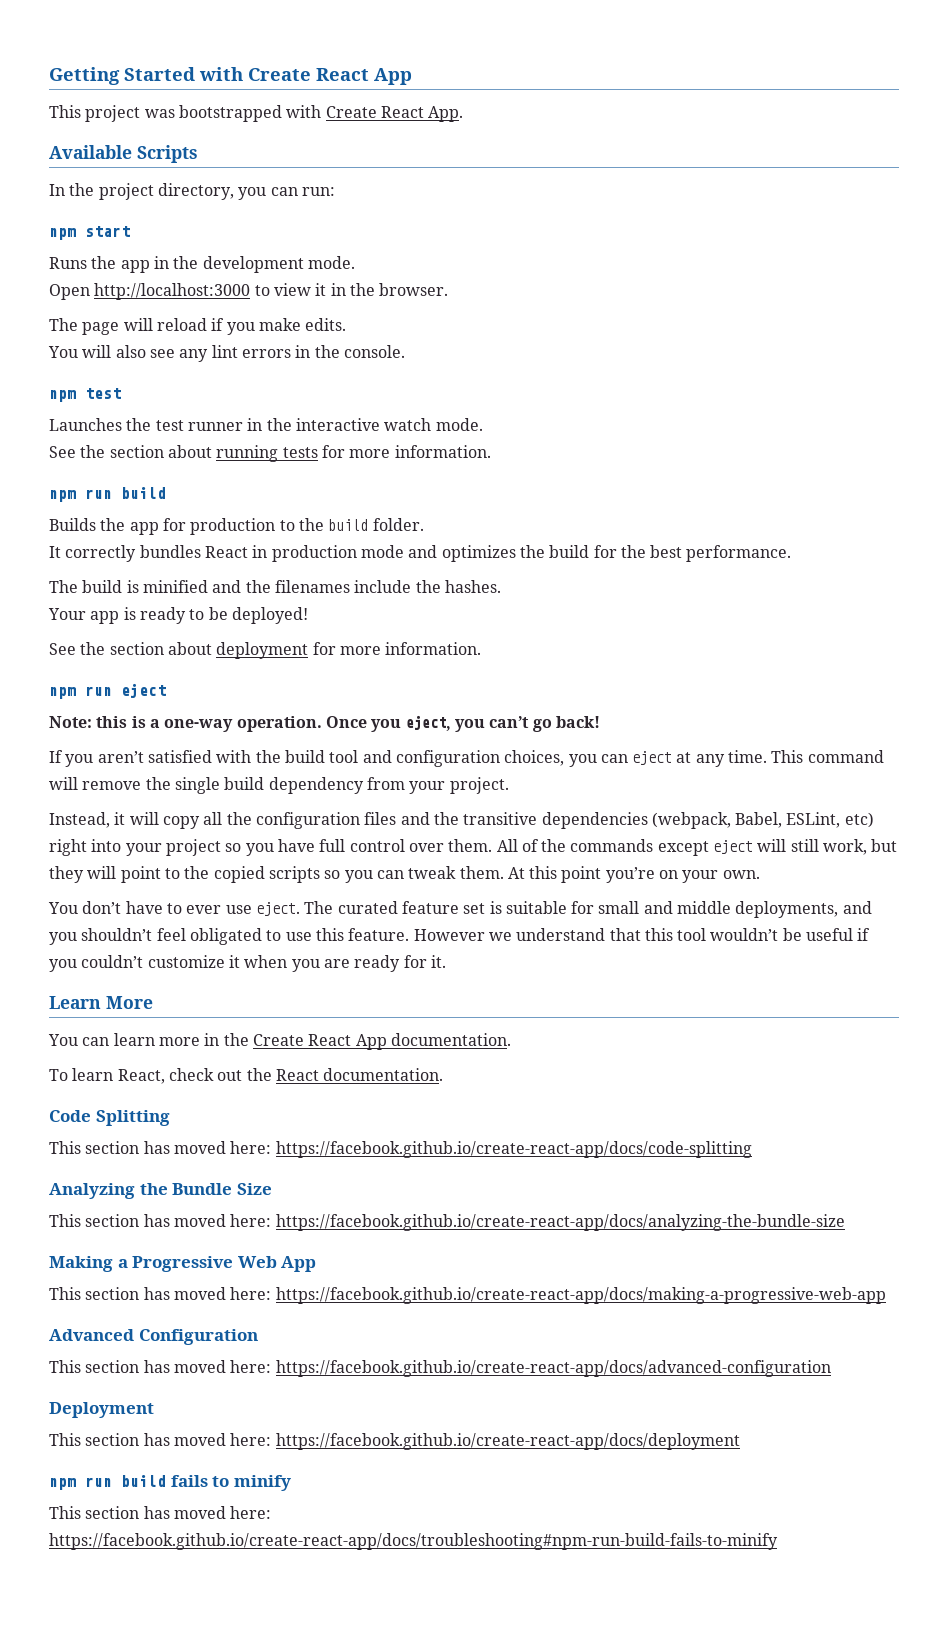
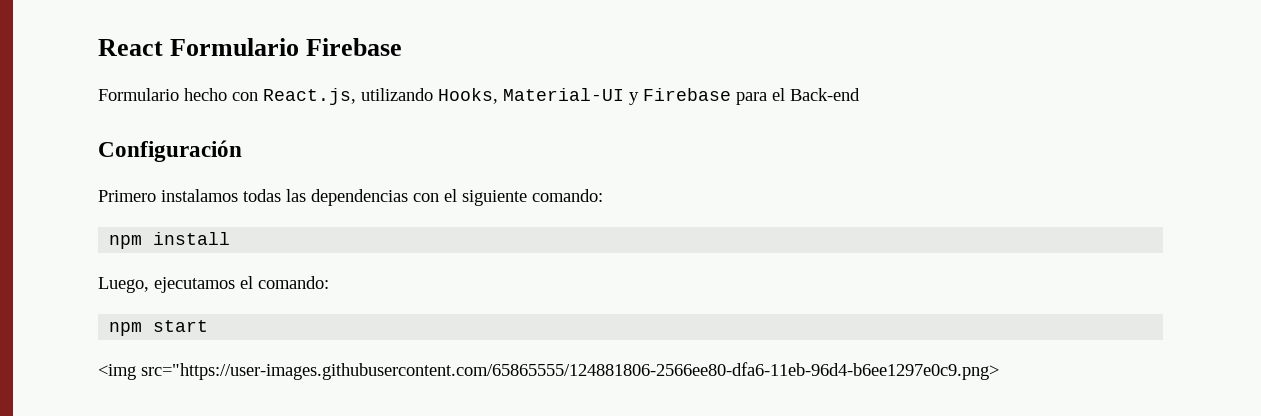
- Getting Started with Create React App
- This project was bootstrapped with Create React App.
- Available Scripts
- In the project directory, you can run:
+ React Formulario Firebase
+ Formulario hecho con React.js, utilizando Hooks, Material-UI y Firebase para el Back-end
+ Configuración
+ Primero instalamos todas las dependencias con el siguiente comando:
+ npm install
+ Luego, ejecutamos el comando:
  npm start
- Runs the app in the development mode.
- Open http://localhost:3000 to view it in the browser.
- The page will reload if you make edits.
- You will also see any lint errors in the console.
- npm test
- Launches the test runner in the interactive watch mode.
- See the section about running tests for more information.
- npm run build
- Builds the app for production to the build folder.
- It correctly bundles React in production mode and optimizes the build for the best performance.
- The build is minified and the filenames include the hashes.
- Your app is ready to be deployed!
- See the section about deployment for more information.
- npm run eject
- Note: this is a one-way operation. Once you eject, you can’t go back!
- If you aren’t satisfied with the build tool and configuration choices, you can eject at any time. This command will remove the single build dependency from your project.
- Instead, it will copy all the configuration files and the transitive dependencies (webpack, Babel, ESLint, etc) right into your project so you have full control over them. All of the commands except eject will still work, but they will point to the copied scripts so you can tweak them. At this point you’re on your own.
- You don’t have to ever use eject. The curated feature set is suitable for small and middle deployments, and you shouldn’t feel obligated to use this feature. However we understand that this tool wouldn’t be useful if you couldn’t customize it when you are ready for it.
- Learn More
- You can learn more in the Create React App documentation.
- To learn React, check out the React documentation.
- Code Splitting
- This section has moved here: https://facebook.github.io/create-react-app/docs/code-splitting
- Analyzing the Bundle Size
- This section has moved here: https://facebook.github.io/create-react-app/docs/analyzing-the-bundle-size
- Making a Progressive Web App
- This section has moved here: https://facebook.github.io/create-react-app/docs/making-a-progressive-web-app
- Advanced Configuration
- This section has moved here: https://facebook.github.io/create-react-app/docs/advanced-configuration
- Deployment
- This section has moved here: https://facebook.github.io/create-react-app/docs/deployment
- npm run build fails to minify
- This section has moved here: https://facebook.github.io/create-react-app/docs/troubleshooting#npm-run-build-fails-to-minify
+ <img src="https://user-images.githubusercontent.com/65865555/124881806-2566ee80-dfa6-11eb-96d4-b6ee1297e0c9.png>

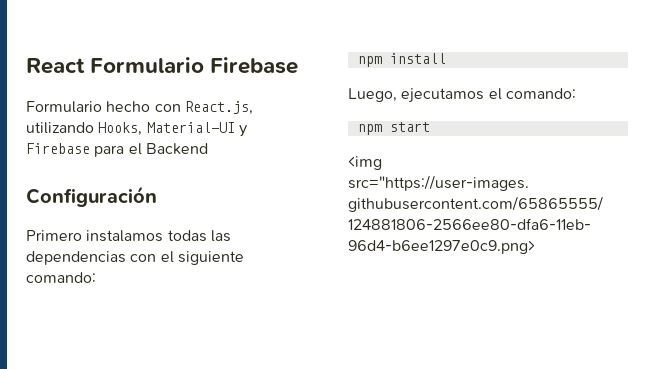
- Formulario hecho con React.js, utilizando Hooks, Material-UI y Firebase para el Back-end
+ Formulario hecho con React.js, utilizando Hooks, Material-UI y Firebase para el Backend

